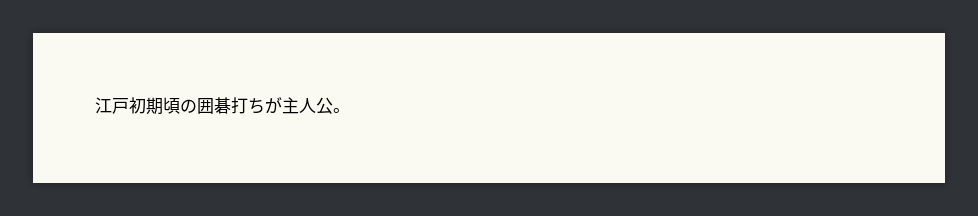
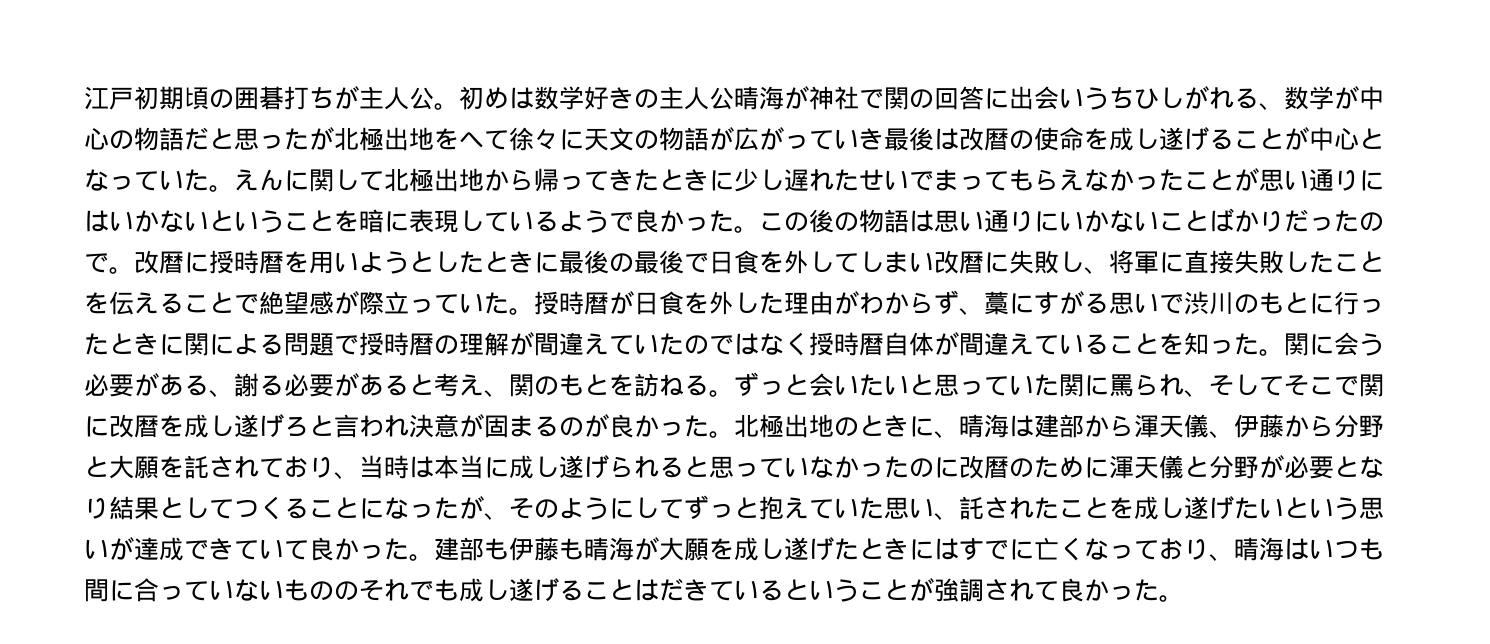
+ 初めは数学好きの主人公晴海が神社で関の回答に出会いうちひしがれる、数学が中心の物語だと思ったが北極出地をへて徐々に天文の物語が広がっていき最後は改暦の使命を成し遂げることが中心となっていた。えんに関して北極出地から帰ってきたときに少し遅れたせいでまってもらえなかったことが思い通りにはいかないということを暗に表現しているようで良かった。この後の物語は思い通りにいかないことばかりだったので。改暦に授時暦を用いようとしたときに最後の最後で日食を外してしまい改暦に失敗し、将軍に直接失敗したことを伝えることで絶望感が際立っていた。授時暦が日食を外した理由がわからず、藁にすがる思いで渋川のもとに行ったときに関による問題で授時暦の理解が間違えていたのではなく授時暦自体が間違えていることを知った。関に会う必要がある、謝る必要があると考え、関のもとを訪ねる。ずっと会いたいと思っていた関に罵られ、そしてそこで関に改暦を成し遂げろと言われ決意が固まるのが良かった。北極出地のときに、晴海は建部から渾天儀、伊藤から分野と大願を託されており、当時は本当に成し遂げられると思っていなかったのに改暦のために渾天儀と分野が必要となり結果としてつくることになったが、そのようにしてずっと抱えていた思い、託されたことを成し遂げたいという思いが達成できていて良かった。建部も伊藤も晴海が大願を成し遂げたときにはすでに亡くなっており、晴海はいつも間に合っていないもののそれでも成し遂げることはだきているということが強調されて良かった。

